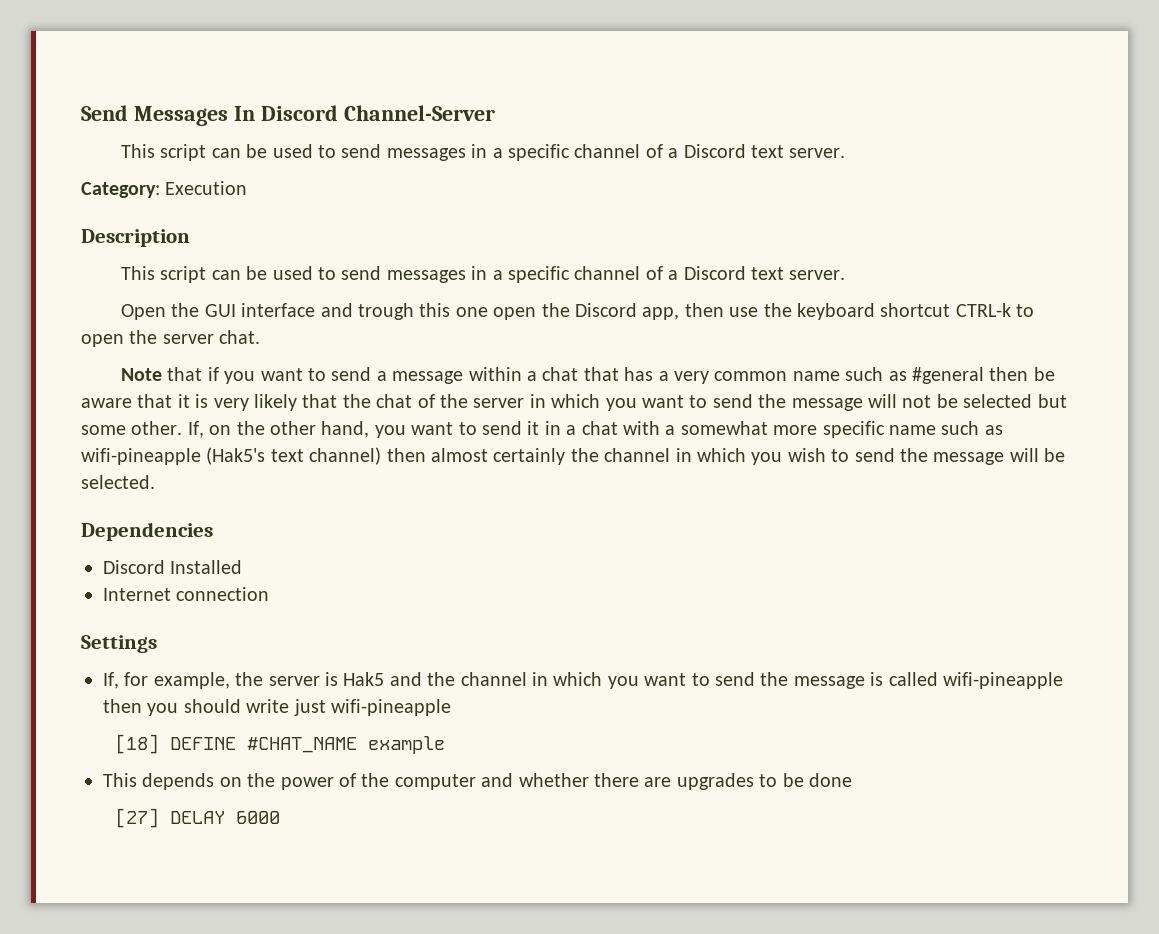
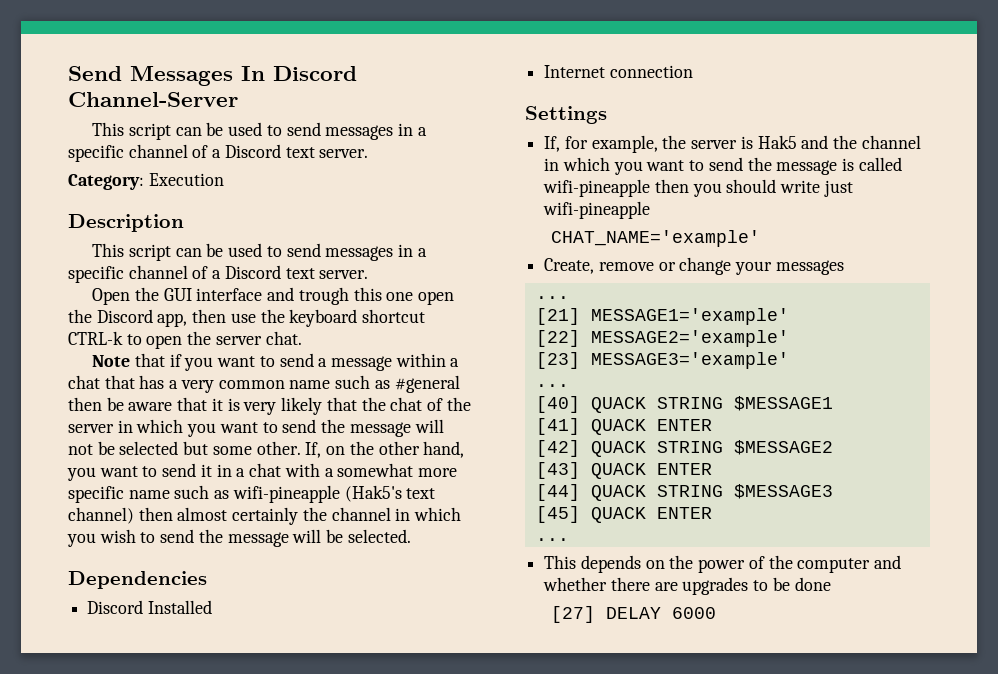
- [18] DEFINE #CHAT_NAME example
+ CHAT_NAME='example'
+ Create, remove or change your messages
+ ...
+ [21] MESSAGE1='example'
+ [22] MESSAGE2='example'
+ [23] MESSAGE3='example'
+ ...
+ [40] QUACK STRING $MESSAGE1
+ [41] QUACK ENTER
+ [42] QUACK STRING $MESSAGE2
+ [43] QUACK ENTER
+ [44] QUACK STRING $MESSAGE3
+ [45] QUACK ENTER
+ ...

